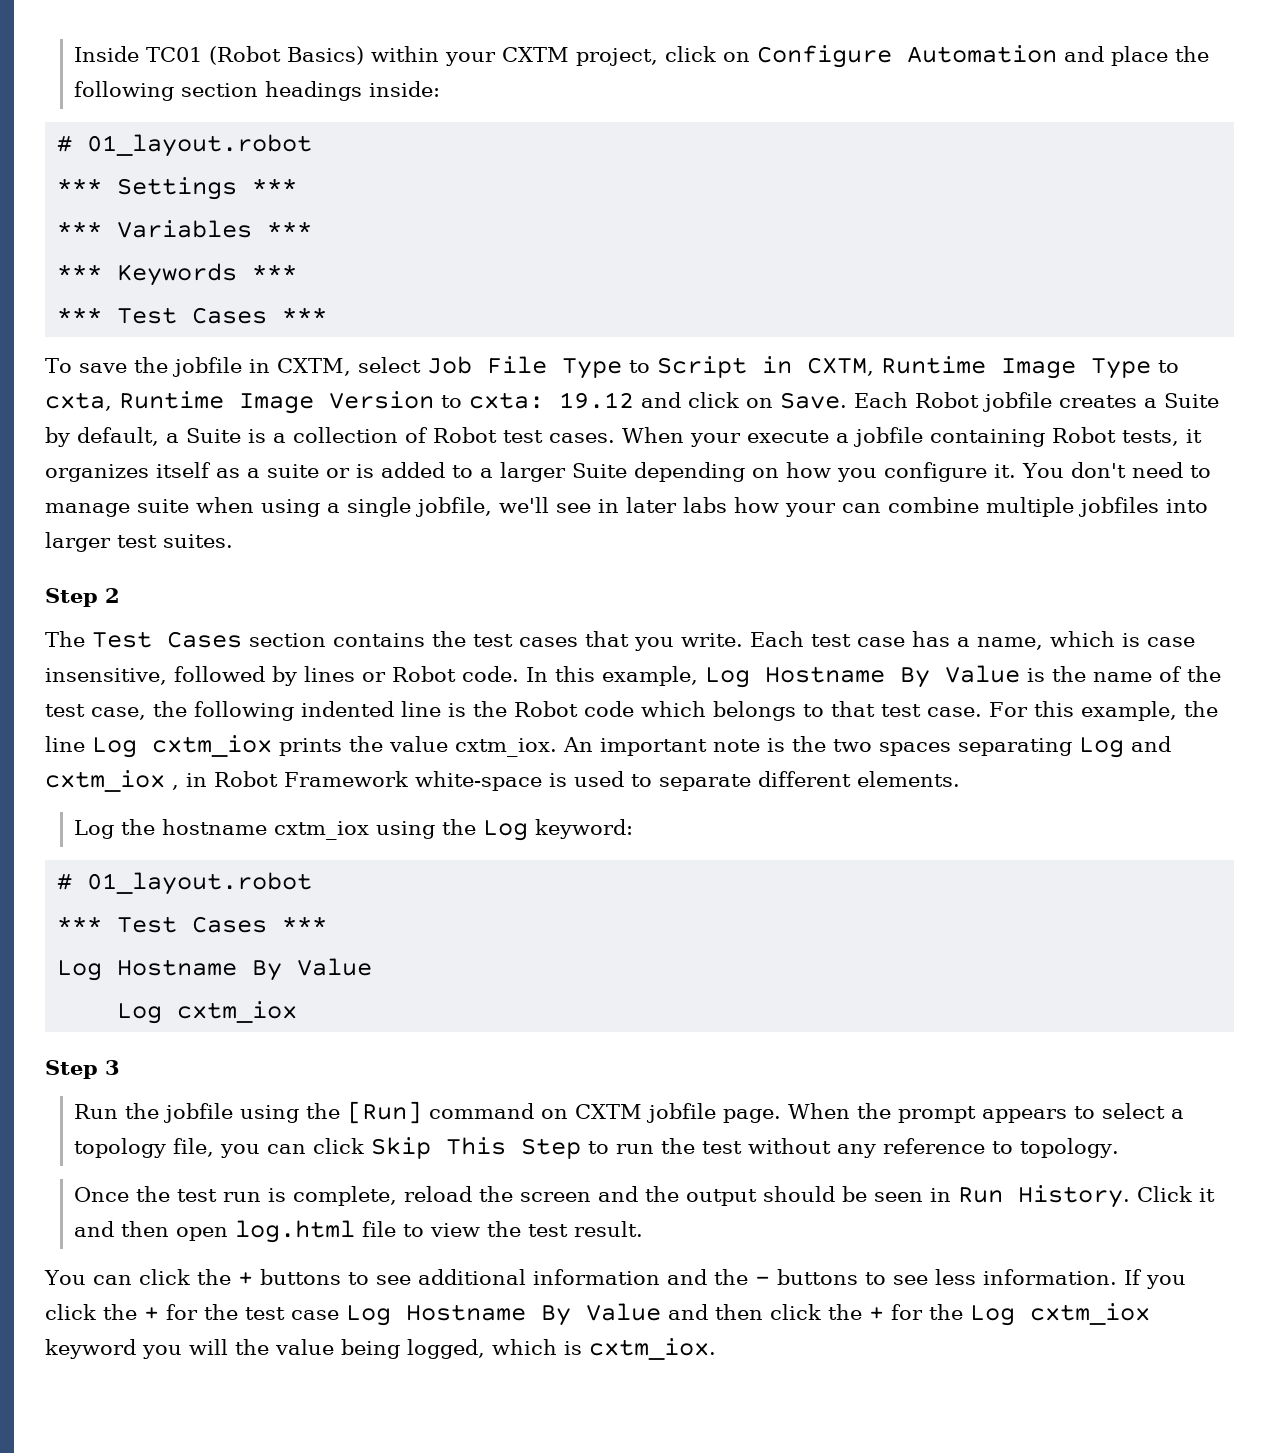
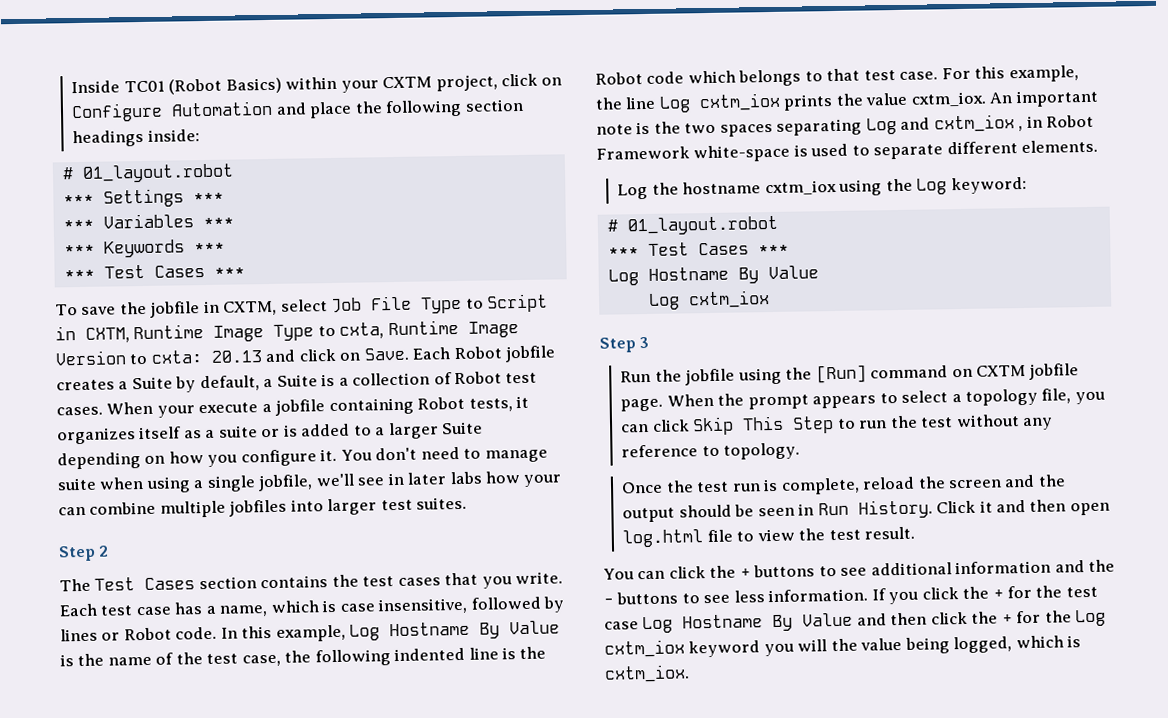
- To save the jobfile in CXTM, select Job File Type to Script in CXTM, Runtime Image Type to cxta, Runtime Image Version to cxta: 19.12 and click on Save.
+ To save the jobfile in CXTM, select Job File Type to Script in CXTM, Runtime Image Type to cxta, Runtime Image Version to cxta: 20.13 and click on Save.

